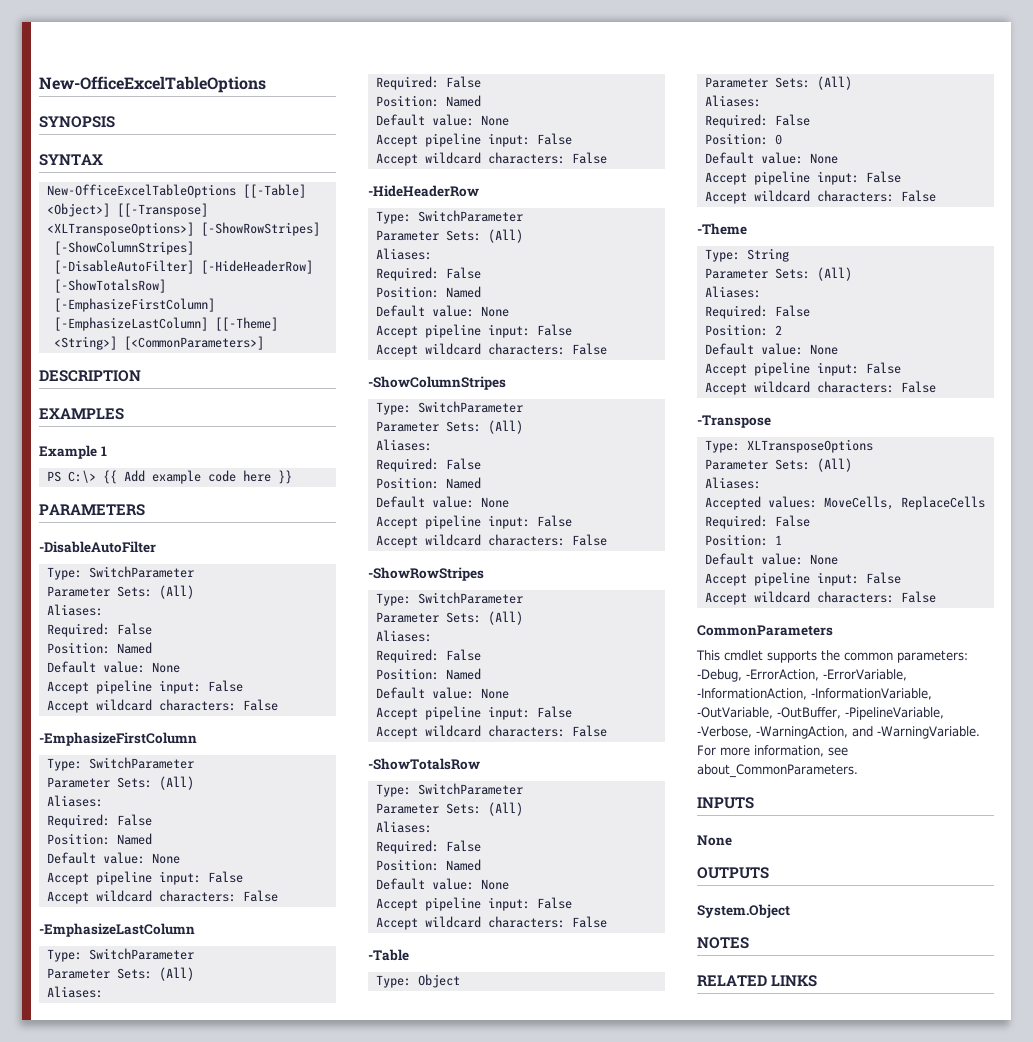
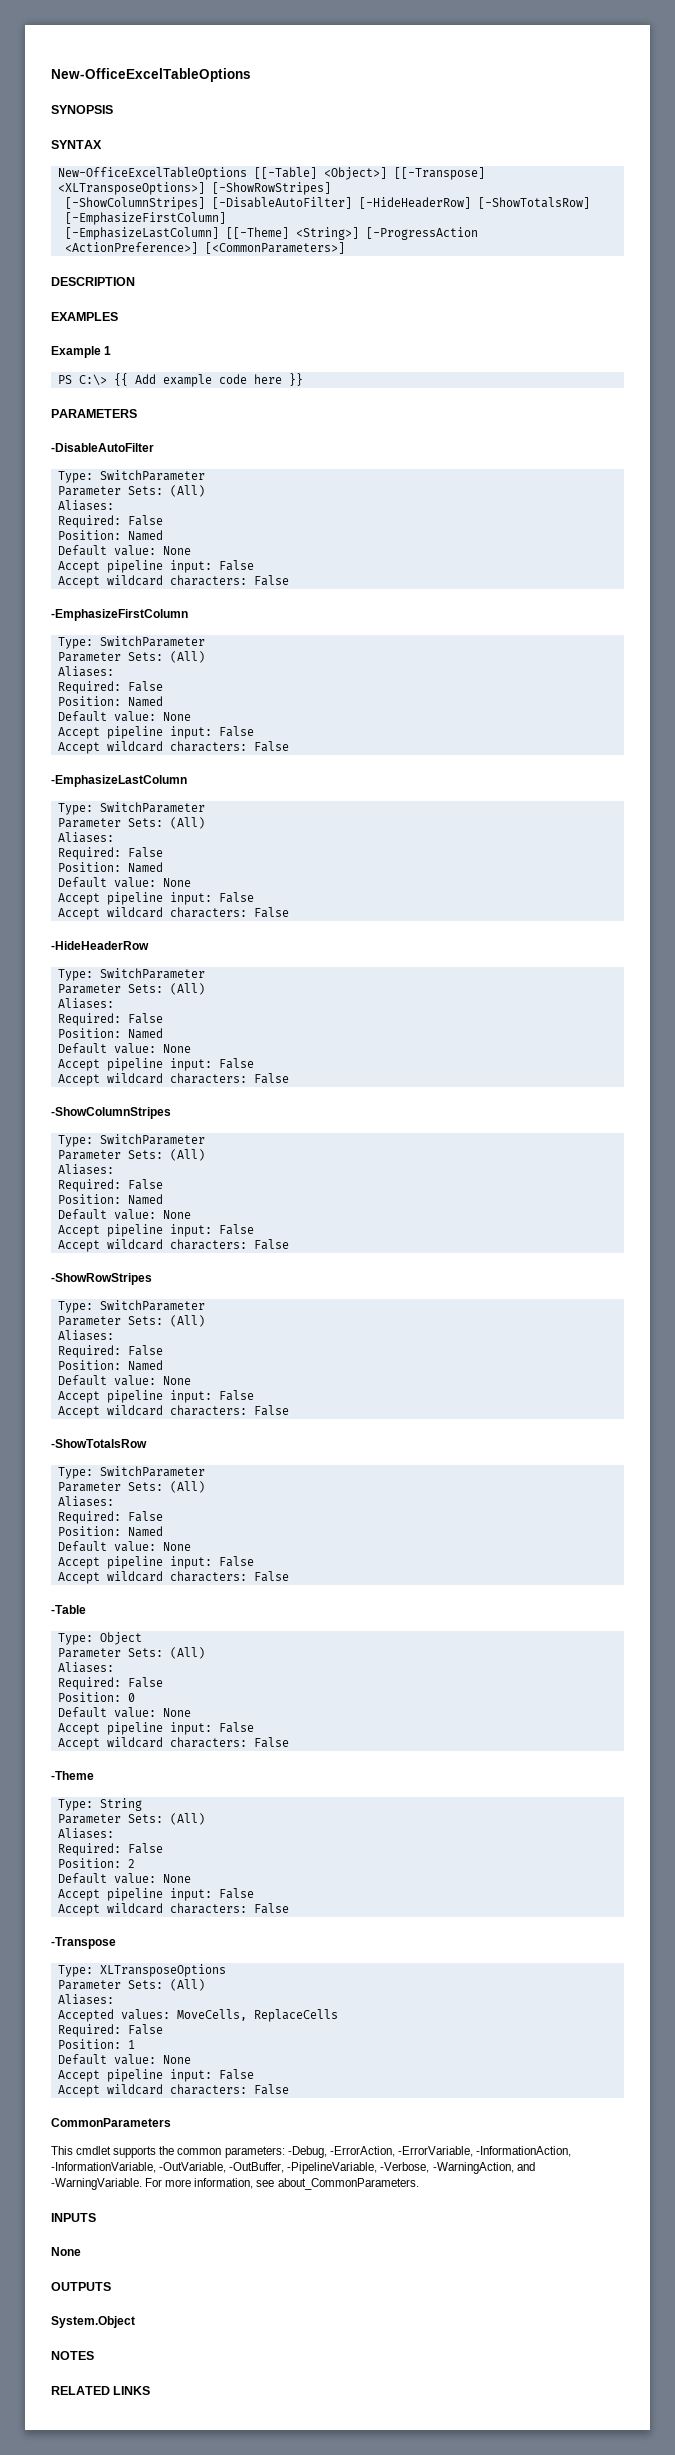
- [-EmphasizeLastColumn] [[-Theme] <String>] [<CommonParameters>]
+ [-EmphasizeLastColumn] [[-Theme] <String>] [-ProgressAction <ActionPreference>] [<CommonParameters>]

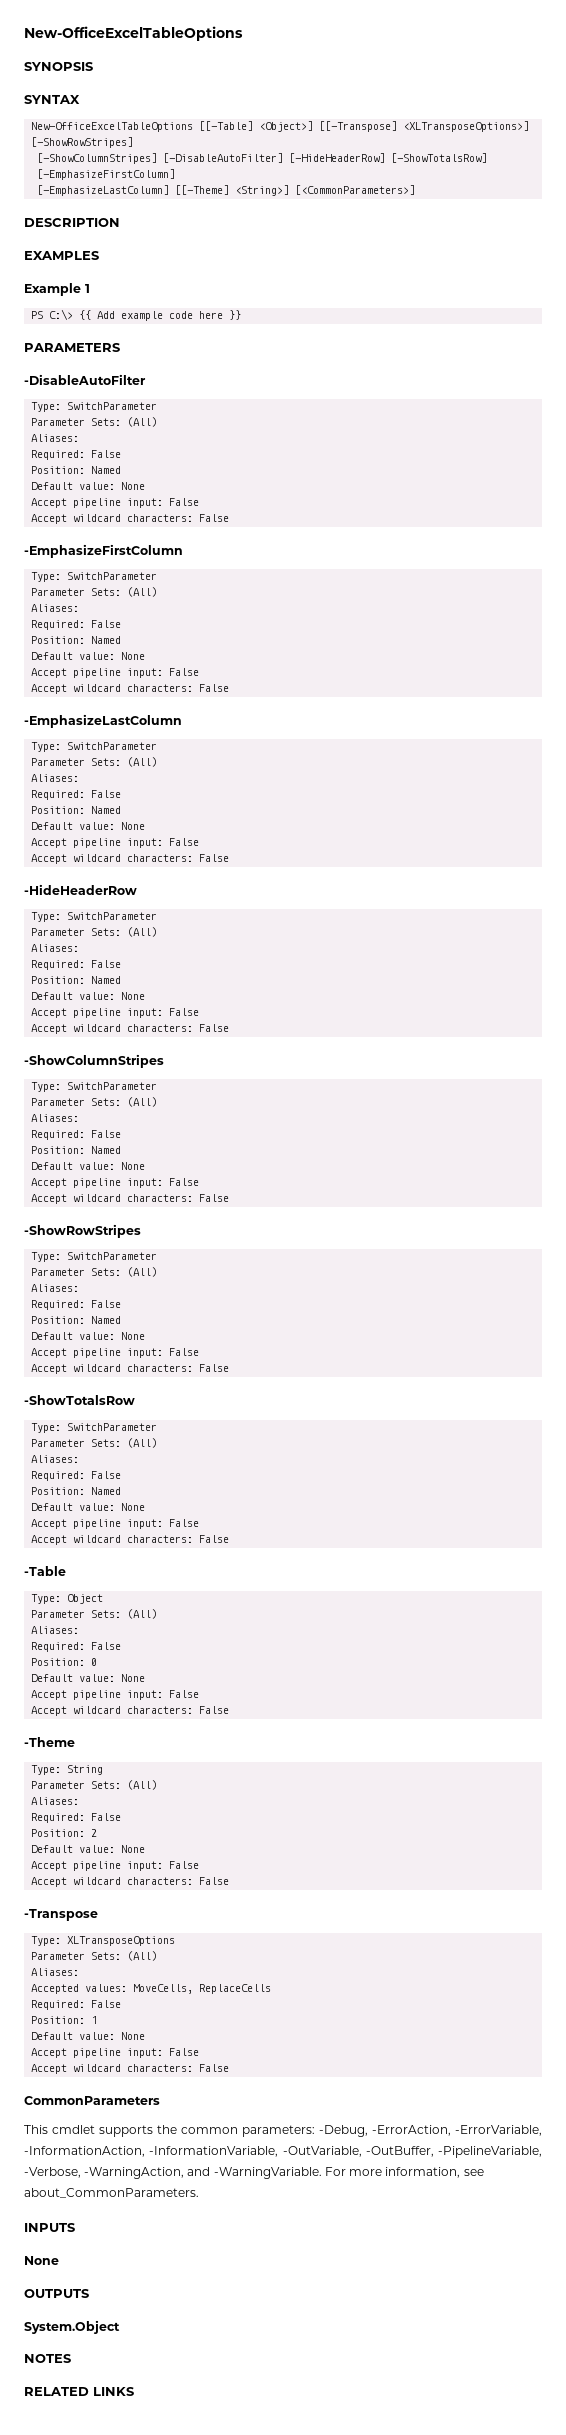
- [-EmphasizeLastColumn] [[-Theme] <String>] [-ProgressAction <ActionPreference>] [<CommonParameters>]
+ [-EmphasizeLastColumn] [[-Theme] <String>] [<CommonParameters>]

